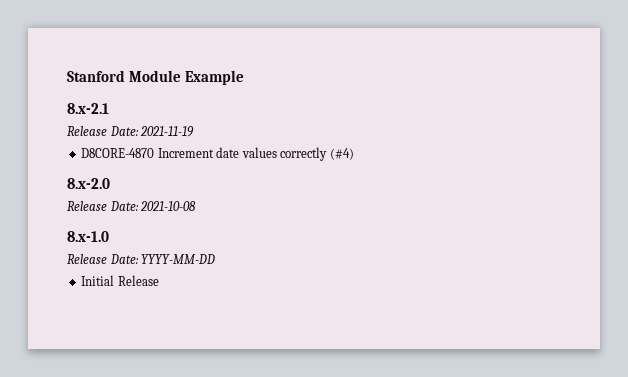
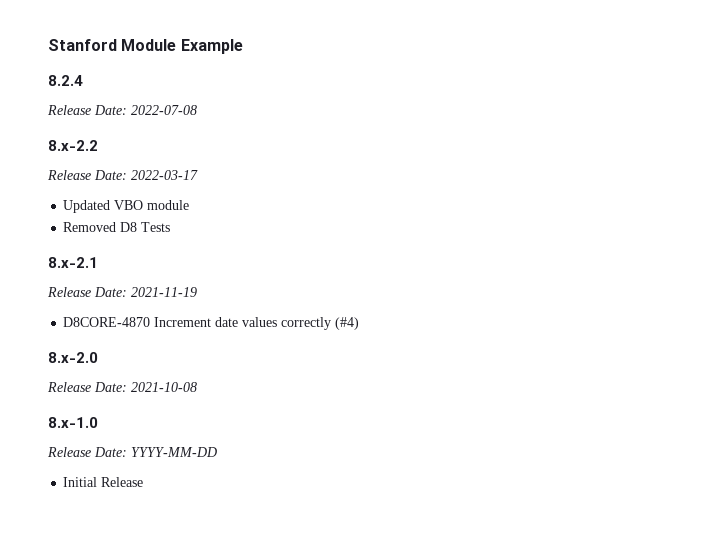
+ 8.2.4
+ Release Date: 2022-07-08
+ 8.x-2.2
+ Release Date: 2022-03-17
+ Updated VBO module
+ Removed D8 Tests

